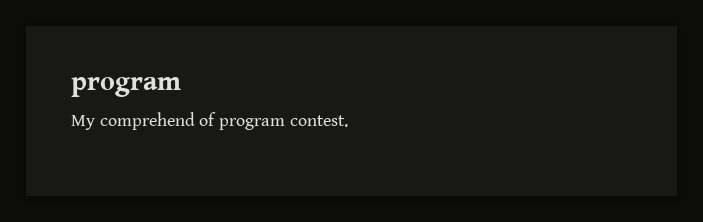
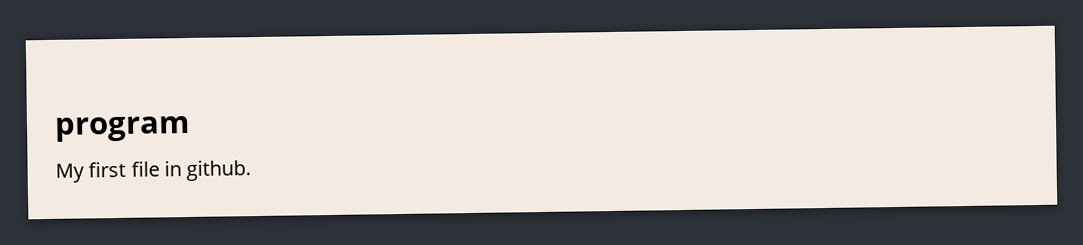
- My comprehend of program contest.
+ My first file in github.

